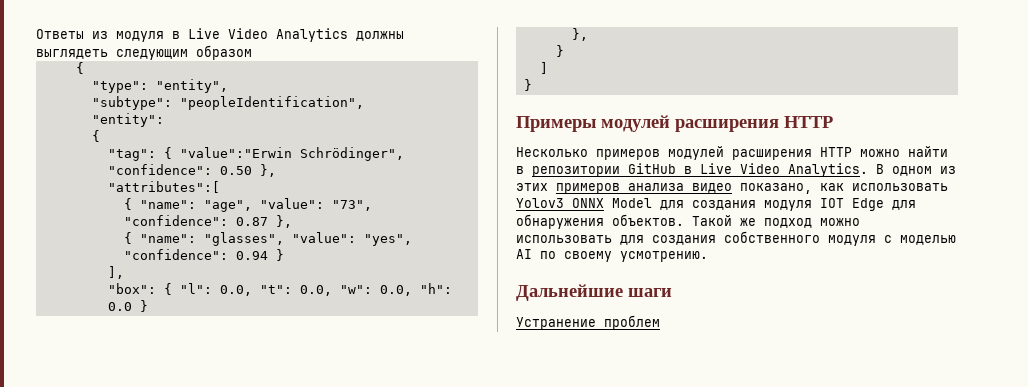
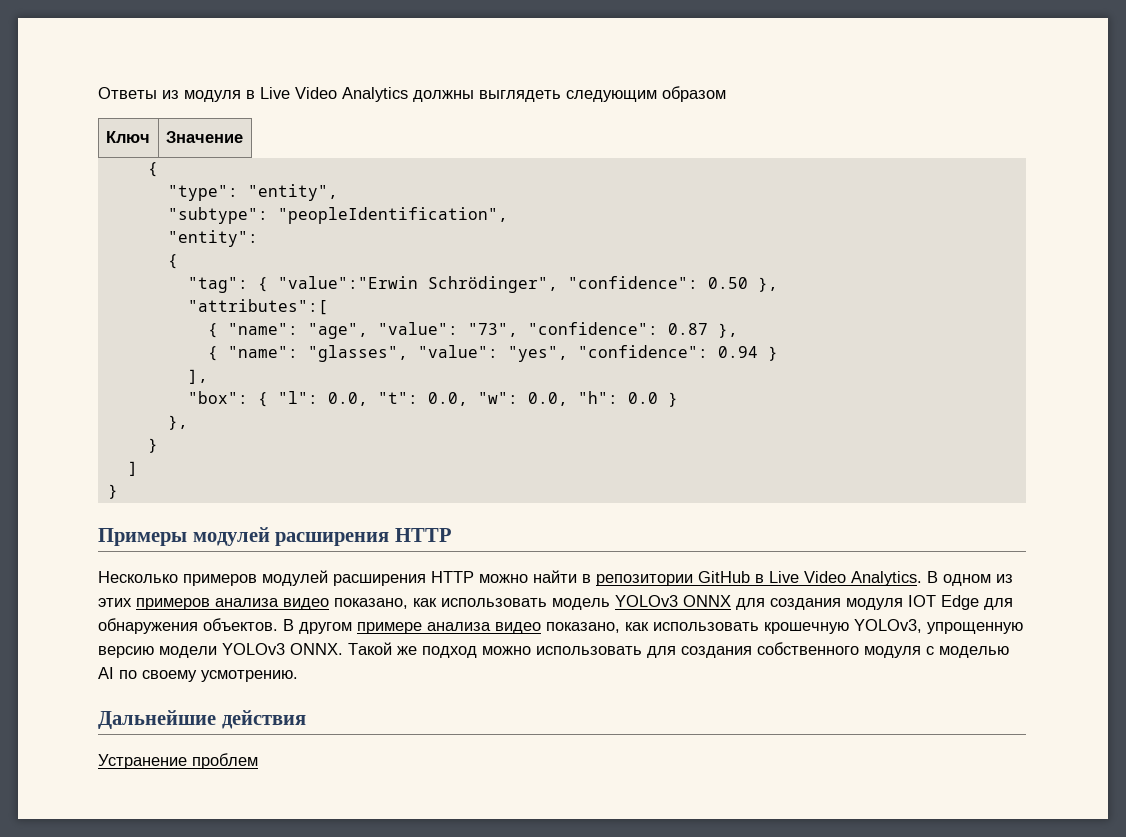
+ Ключ | Значение
- В одном из этих примеров анализа видео показано, как использовать Yolov3 ONNX Model для создания модуля IOT Edge для обнаружения объектов.
+ В одном из этих примеров анализа видео показано, как использовать модель YOLOv3 ONNX для создания модуля IOT Edge для обнаружения объектов.
+ В другом примере анализа видео показано, как использовать крошечную YOLOv3, упрощенную версию модели YOLOv3 ONNX.
- Дальнейшие шаги
+ Дальнейшие действия

